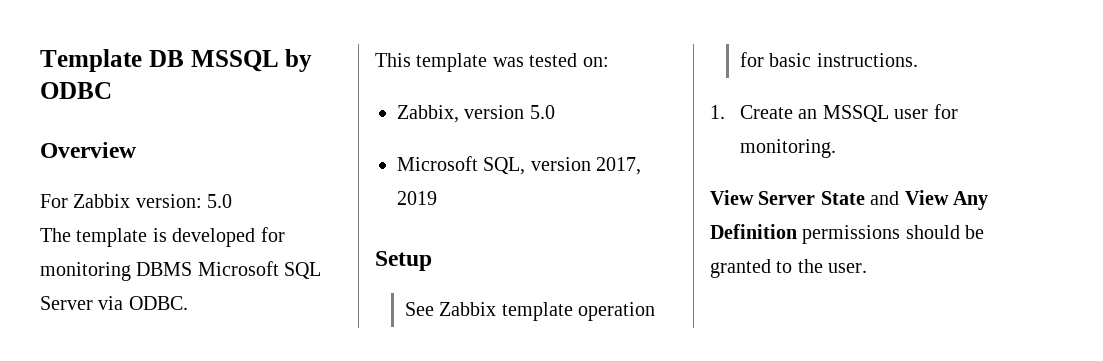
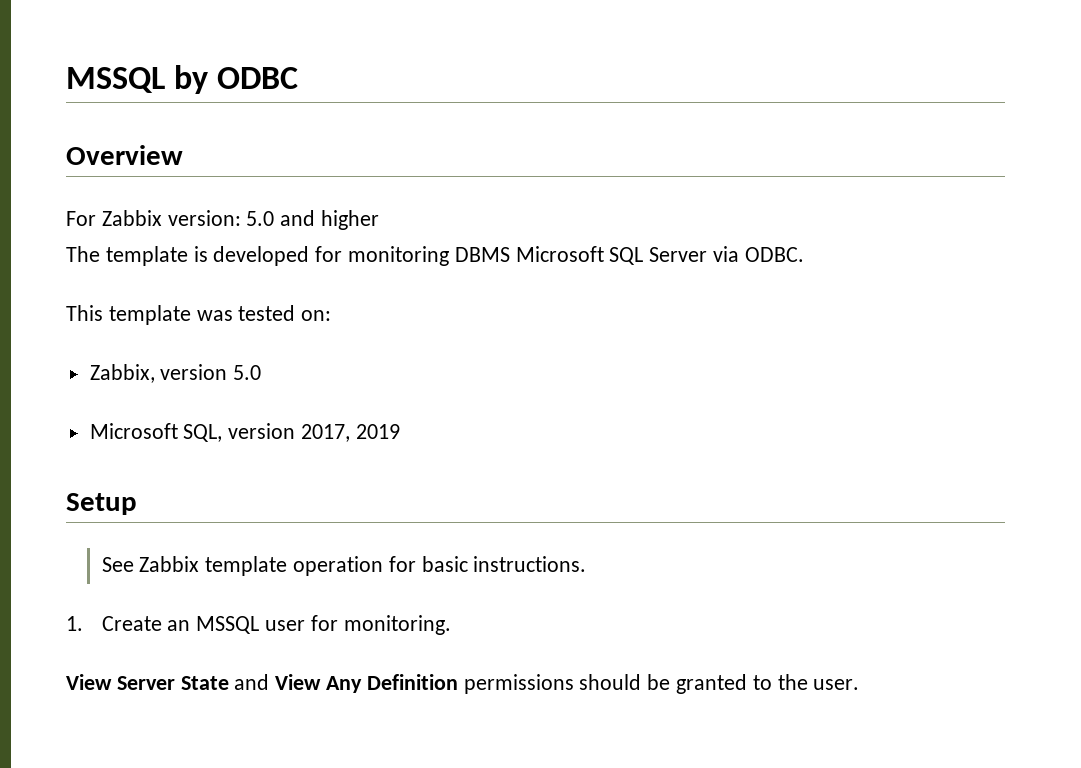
- Template DB MSSQL by ODBC
+ MSSQL by ODBC
- For Zabbix version: 5.0
+ For Zabbix version: 5.0 and higher

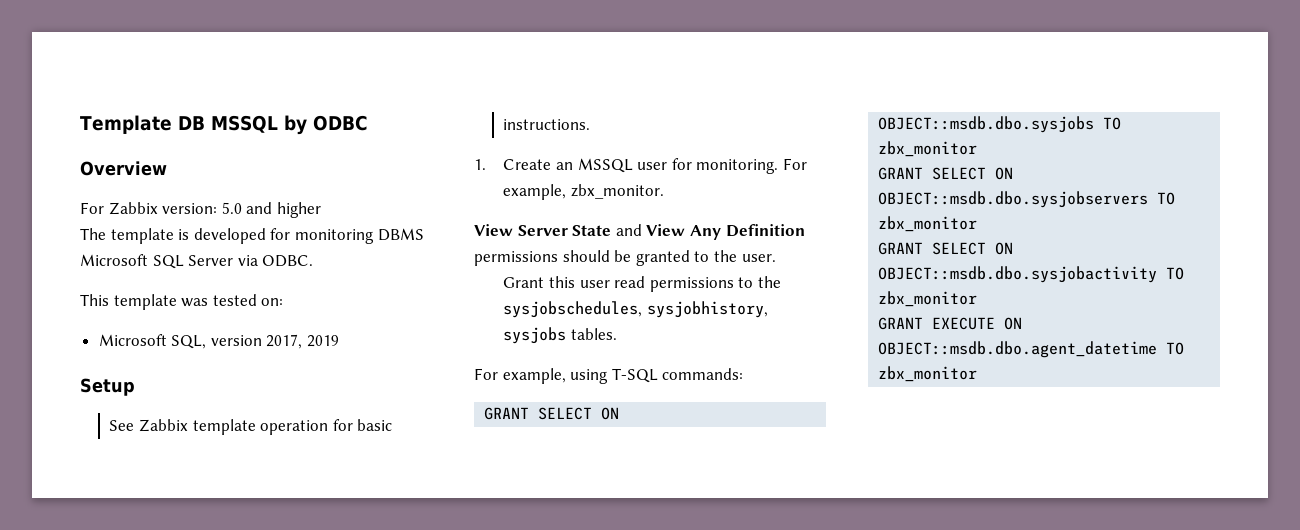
- MSSQL by ODBC
+ Template DB MSSQL by ODBC
- Zabbix, version 5.0
+ For example, zbx_monitor.
+ Grant this user read permissions to the sysjobschedules, sysjobhistory, sysjobs tables.
+ For example, using T-SQL commands:
+ GRANT SELECT ON OBJECT::msdb.dbo.sysjobs TO zbx_monitor
+ GRANT SELECT ON OBJECT::msdb.dbo.sysjobservers TO zbx_monitor
+ GRANT SELECT ON OBJECT::msdb.dbo.sysjobactivity TO zbx_monitor
+ GRANT EXECUTE ON OBJECT::msdb.dbo.agent_datetime TO zbx_monitor

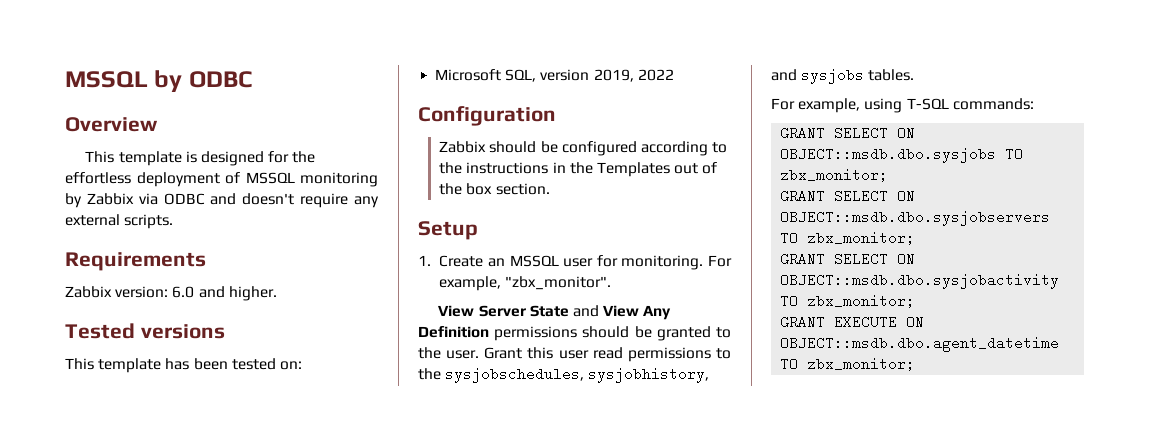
- Template DB MSSQL by ODBC
+ MSSQL by ODBC
- For Zabbix version: 5.0 and higher
- The template is developed for monitoring DBMS Microsoft SQL Server via ODBC.
- This template was tested on:
+ This template is designed for the effortless deployment of MSSQL monitoring by Zabbix via ODBC and doesn't require any external scripts.
+ Requirements
+ Zabbix version: 6.0 and higher.
+ Tested versions
+ This template has been tested on:
- Microsoft SQL, version 2017, 2019
+ Microsoft SQL, version 2019, 2022
+ Configuration
+ Zabbix should be configured according to the instructions in the Templates out of the box section.
  Setup
- See Zabbix template operation for basic instructions.
- For example, zbx_monitor.
+ For example, "zbx_monitor".
- View Server State and View Any Definition permissions should be granted to the user.
- Grant this user read permissions to the sysjobschedules, sysjobhistory, sysjobs tables.
+ View Server State and View Any Definition permissions should be granted to the user. Grant this user read permissions to the sysjobschedules, sysjobhistory, and sysjobs tables.
- GRANT SELECT ON OBJECT::msdb.dbo.sysjobs TO zbx_monitor
+ GRANT SELECT ON OBJECT::msdb.dbo.sysjobs TO zbx_monitor;
- GRANT SELECT ON OBJECT::msdb.dbo.sysjobservers TO zbx_monitor
+ GRANT SELECT ON OBJECT::msdb.dbo.sysjobservers TO zbx_monitor;
- GRANT SELECT ON OBJECT::msdb.dbo.sysjobactivity TO zbx_monitor
+ GRANT SELECT ON OBJECT::msdb.dbo.sysjobactivity TO zbx_monitor;
- GRANT EXECUTE ON OBJECT::msdb.dbo.agent_datetime TO zbx_monitor
+ GRANT EXECUTE ON OBJECT::msdb.dbo.agent_datetime TO zbx_monitor;

